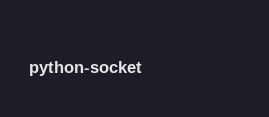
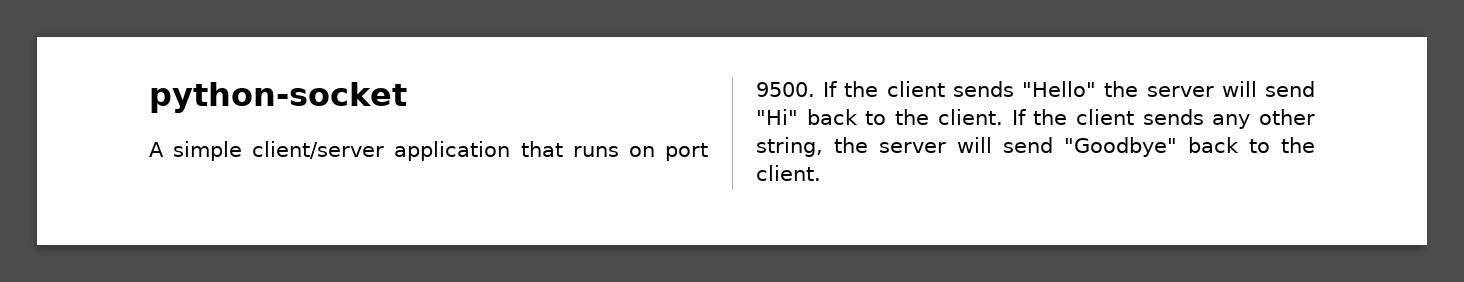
+ A simple client/server application that runs on port 9500. If the client sends "Hello" the server will send "Hi" back to the client. If the client sends any other string, the server will send "Goodbye" back to the client.

